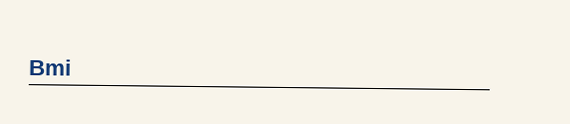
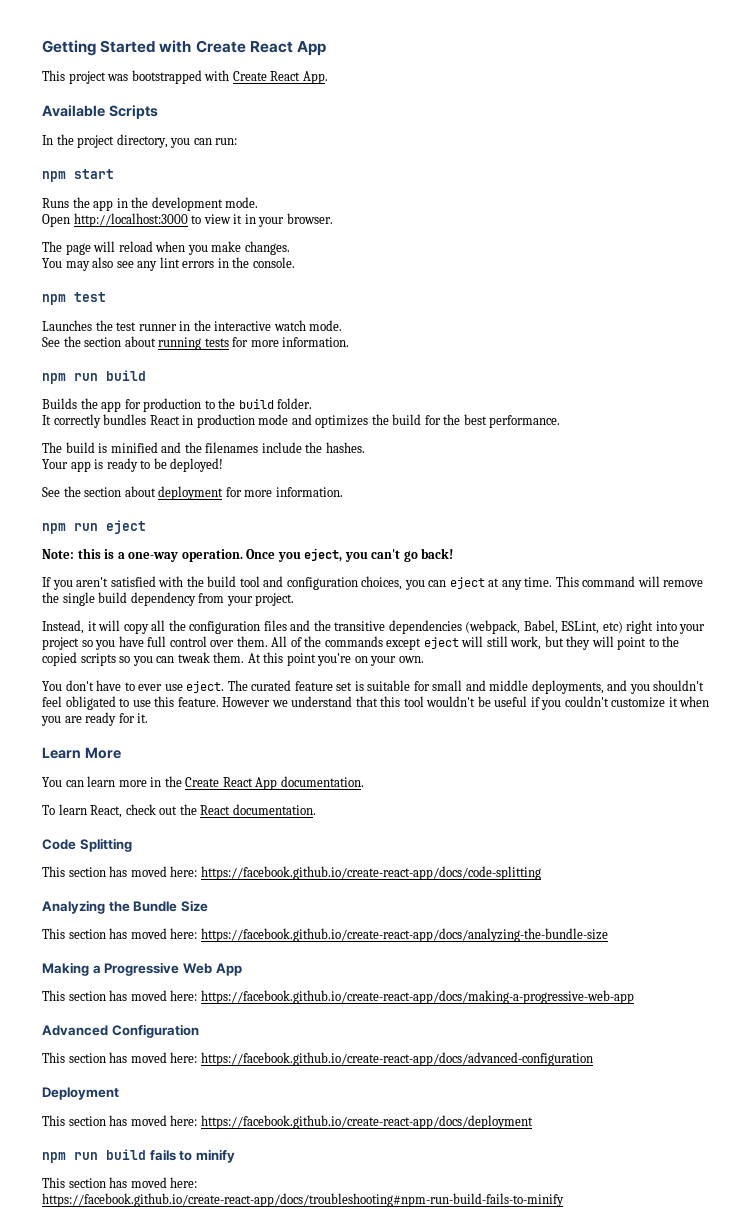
- Bmi
+ Getting Started with Create React App
+ This project was bootstrapped with Create React App.
+ Available Scripts
+ In the project directory, you can run:
+ npm start
+ Runs the app in the development mode.
+ Open http://localhost:3000 to view it in your browser.
+ The page will reload when you make changes.
+ You may also see any lint errors in the console.
+ npm test
+ Launches the test runner in the interactive watch mode.
+ See the section about running tests for more information.
+ npm run build
+ Builds the app for production to the build folder.
+ It correctly bundles React in production mode and optimizes the build for the best performance.
+ The build is minified and the filenames include the hashes.
+ Your app is ready to be deployed!
+ See the section about deployment for more information.
+ npm run eject
+ Note: this is a one-way operation. Once you eject, you can't go back!
+ If you aren't satisfied with the build tool and configuration choices, you can eject at any time. This command will remove the single build dependency from your project.
+ Instead, it will copy all the configuration files and the transitive dependencies (webpack, Babel, ESLint, etc) right into your project so you have full control over them. All of the commands except eject will still work, but they will point to the copied scripts so you can tweak them. At this point you're on your own.
+ You don't have to ever use eject. The curated feature set is suitable for small and middle deployments, and you shouldn't feel obligated to use this feature. However we understand that this tool wouldn't be useful if you couldn't customize it when you are ready for it.
+ Learn More
+ You can learn more in the Create React App documentation.
+ To learn React, check out the React documentation.
+ Code Splitting
+ This section has moved here: https://facebook.github.io/create-react-app/docs/code-splitting
+ Analyzing the Bundle Size
+ This section has moved here: https://facebook.github.io/create-react-app/docs/analyzing-the-bundle-size
+ Making a Progressive Web App
+ This section has moved here: https://facebook.github.io/create-react-app/docs/making-a-progressive-web-app
+ Advanced Configuration
+ This section has moved here: https://facebook.github.io/create-react-app/docs/advanced-configuration
+ Deployment
+ This section has moved here: https://facebook.github.io/create-react-app/docs/deployment
+ npm run build fails to minify
+ This section has moved here: https://facebook.github.io/create-react-app/docs/troubleshooting#npm-run-build-fails-to-minify

